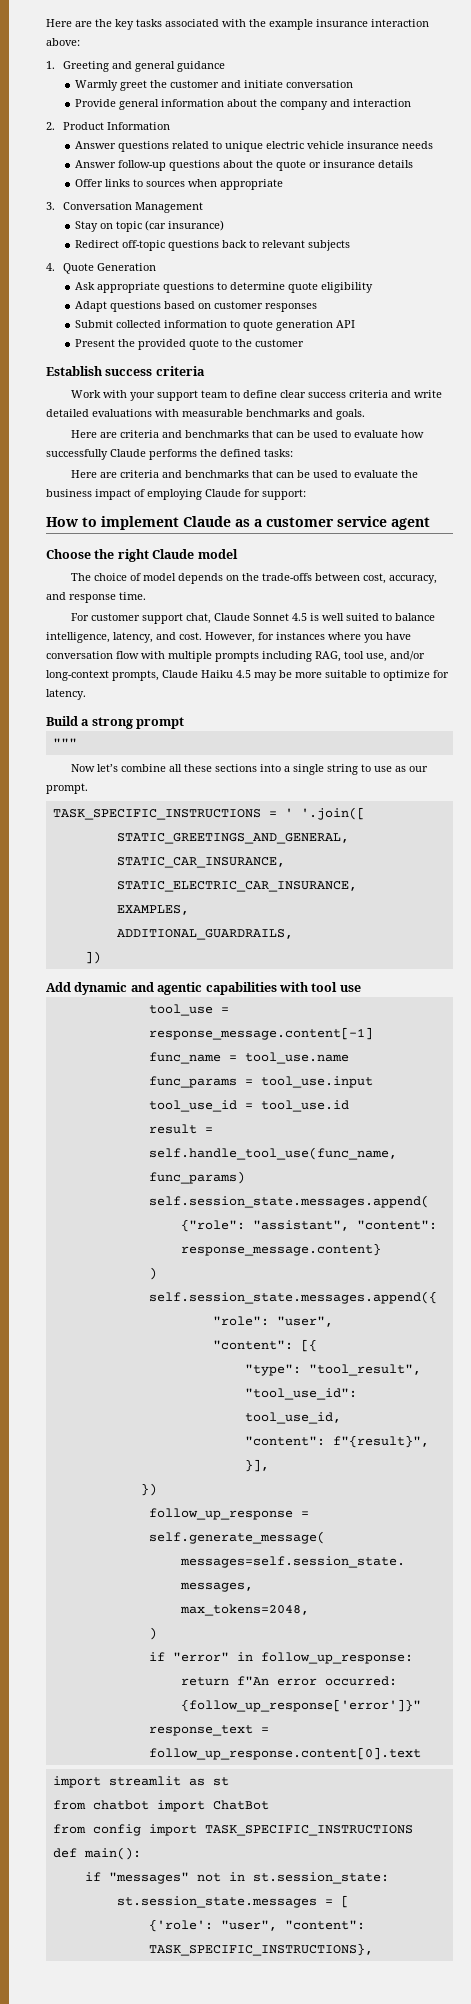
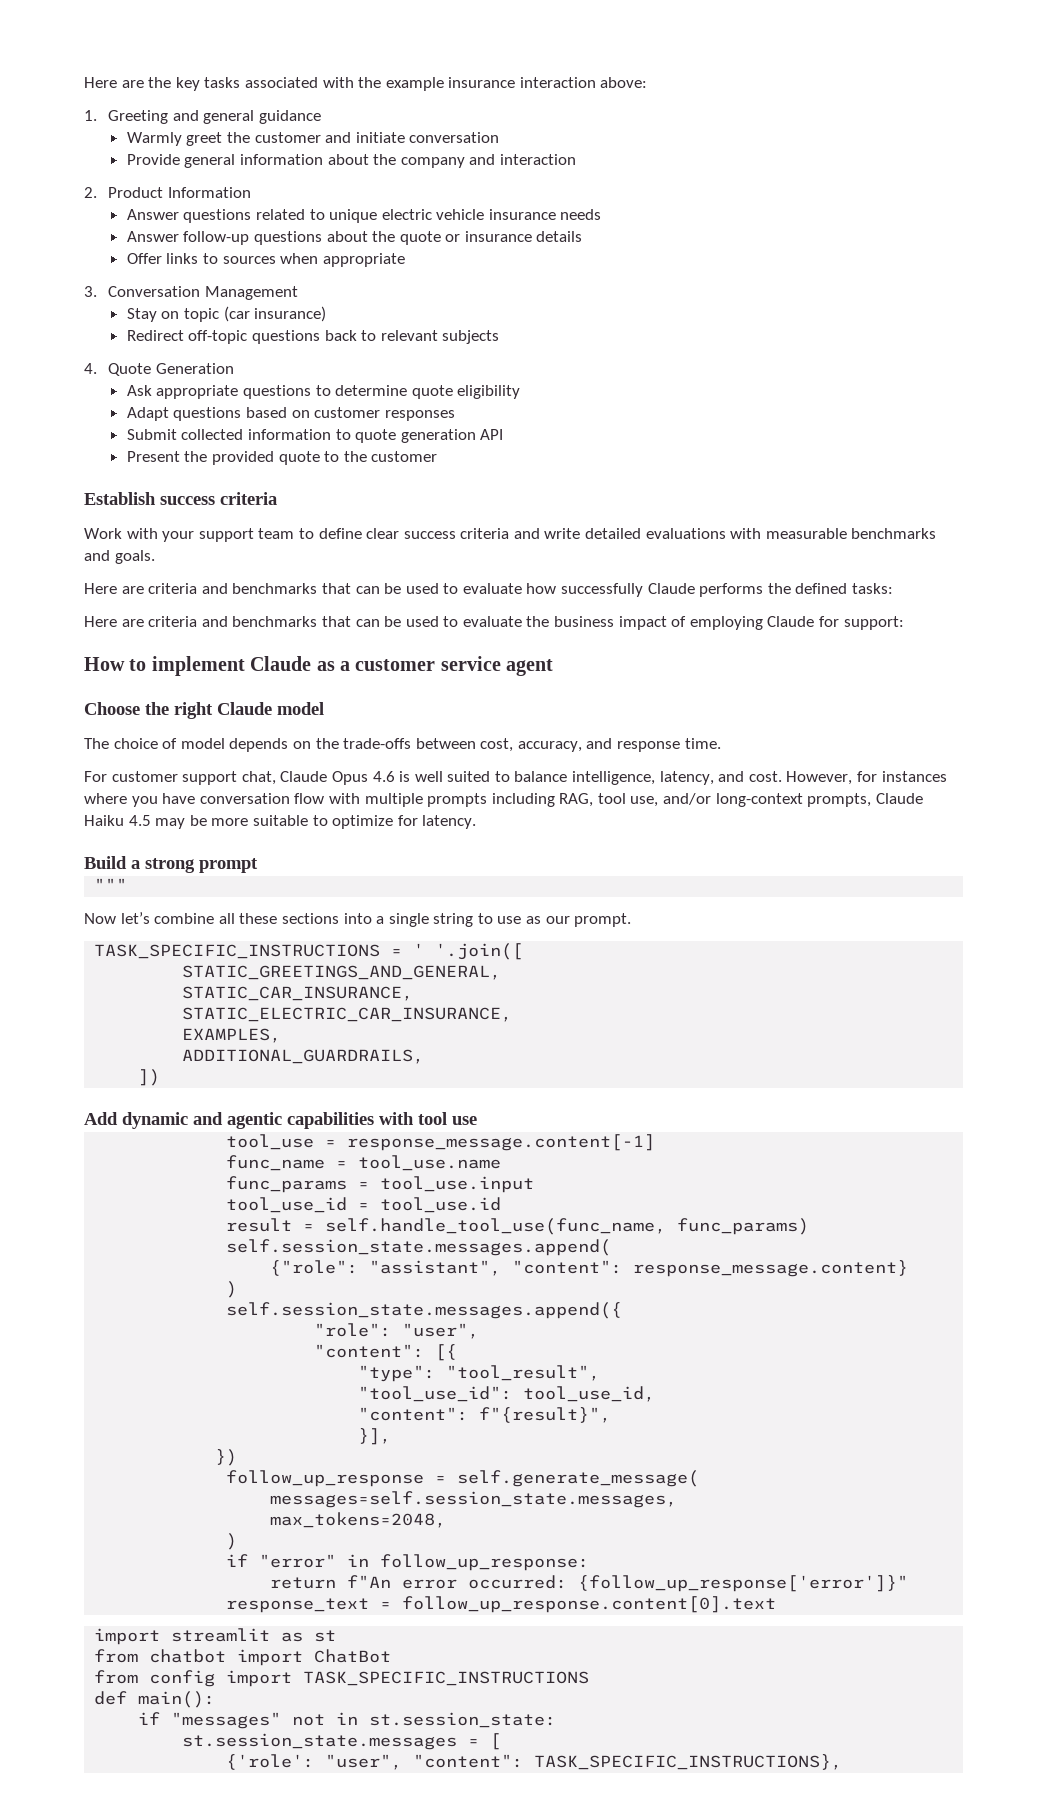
- For customer support chat, Claude Sonnet 4.5 is well suited to balance intelligence, latency, and cost.
+ For customer support chat, Claude Opus 4.6 is well suited to balance intelligence, latency, and cost.

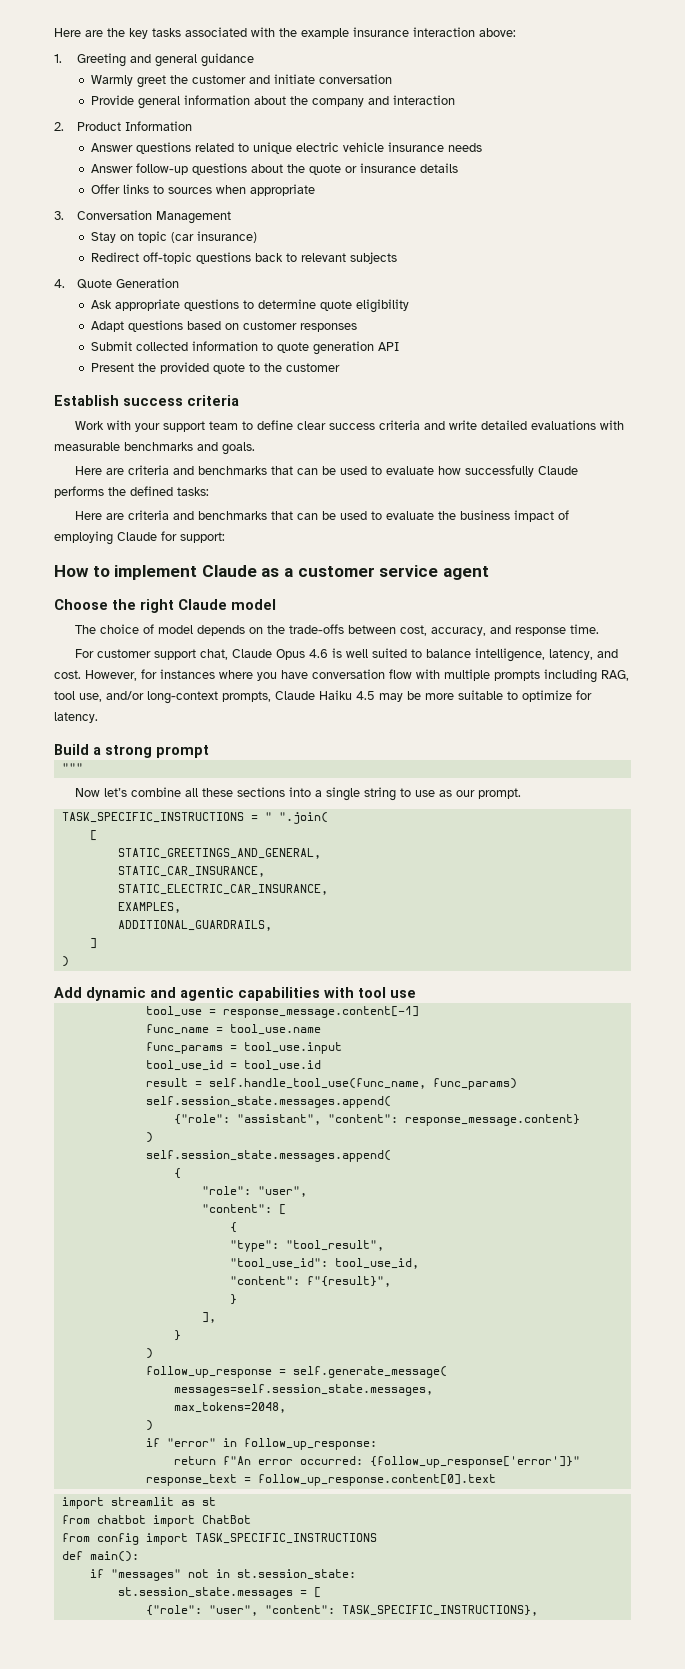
- TASK_SPECIFIC_INSTRUCTIONS = ' '.join([
+ TASK_SPECIFIC_INSTRUCTIONS = " ".join(
+ [
- ])
+ ]
+ )
  {"role": "assistant", "content": response_message.content}
  )
- self.session_state.messages.append({
+ self.session_state.messages.append(
+ {
- "content": [{
+ "content": [
+ {
  "content": f"{result}",
- }],
- })
+ }
+ ],
+ }
+ )
- {'role': "user", "content": TASK_SPECIFIC_INSTRUCTIONS},
+ {"role": "user", "content": TASK_SPECIFIC_INSTRUCTIONS},

